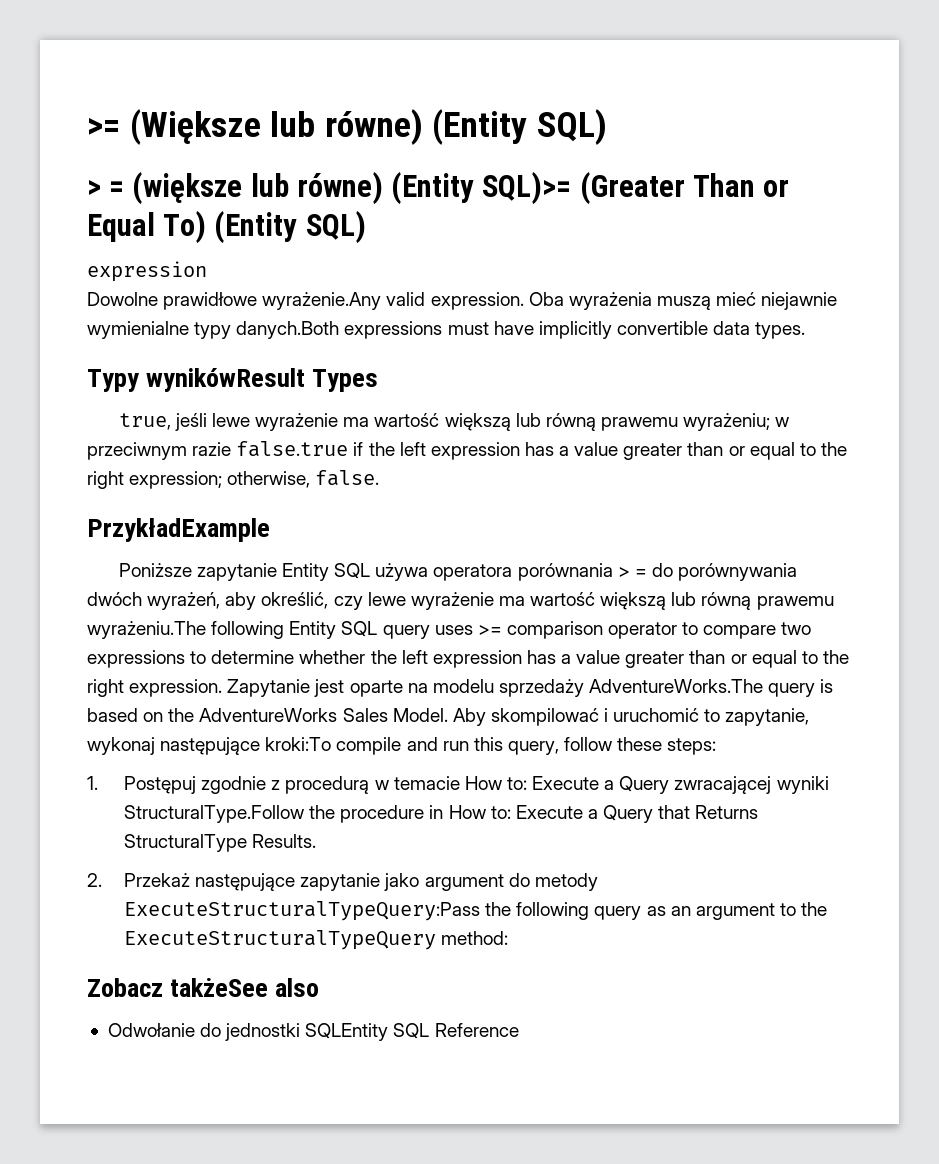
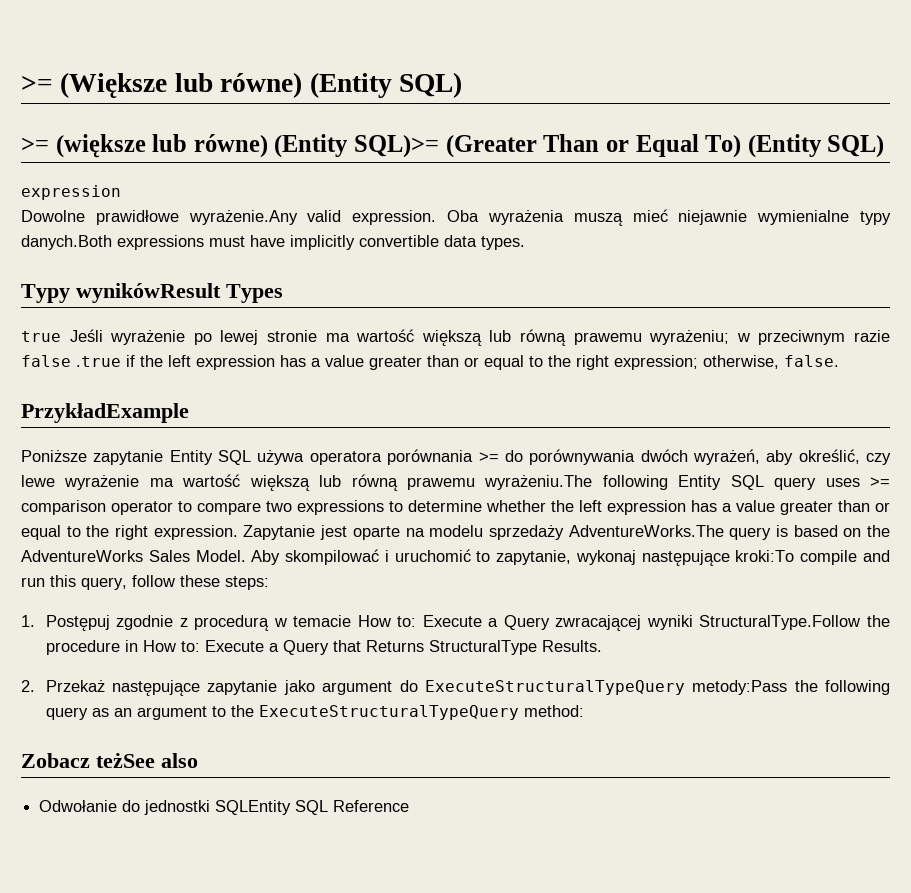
- > = (większe lub równe) (Entity SQL)>= (Greater Than or Equal To) (Entity SQL)
+ >= (większe lub równe) (Entity SQL)>= (Greater Than or Equal To) (Entity SQL)
- true, jeśli lewe wyrażenie ma wartość większą lub równą prawemu wyrażeniu; w przeciwnym razie false.true if the left expression has a value greater than or equal to the right expression; otherwise, false.
+ true Jeśli wyrażenie po lewej stronie ma wartość większą lub równą prawemu wyrażeniu; w przeciwnym razie false .true if the left expression has a value greater than or equal to the right expression; otherwise, false.
- Poniższe zapytanie Entity SQL używa operatora porównania > = do porównywania dwóch wyrażeń, aby określić, czy lewe wyrażenie ma wartość większą lub równą prawemu wyrażeniu.The following Entity SQL query uses >= comparison operator to compare two expressions to determine whether the left expression has a value greater than or equal to the right expression.
+ Poniższe zapytanie Entity SQL używa operatora porównania >= do porównywania dwóch wyrażeń, aby określić, czy lewe wyrażenie ma wartość większą lub równą prawemu wyrażeniu.The following Entity SQL query uses >= comparison operator to compare two expressions to determine whether the left expression has a value greater than or equal to the right expression.
- 2. Przekaż następujące zapytanie jako argument do metody ExecuteStructuralTypeQuery:Pass the following query as an argument to the ExecuteStructuralTypeQuery method:
+ 2. Przekaż następujące zapytanie jako argument do ExecuteStructuralTypeQuery metody:Pass the following query as an argument to the ExecuteStructuralTypeQuery method:
- Zobacz takżeSee also
+ Zobacz teżSee also

